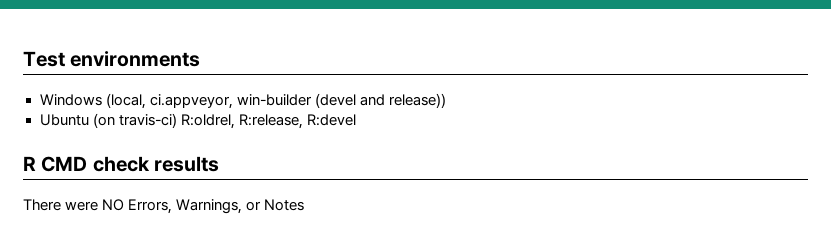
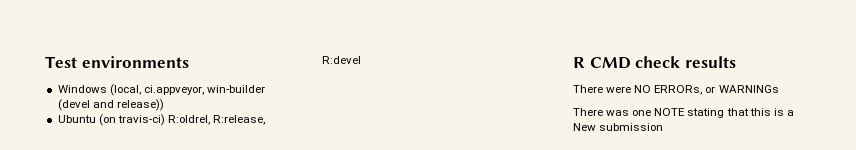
- There were NO Errors, Warnings, or Notes
+ There were NO ERRORs, or WARNINGs
+ There was one NOTE stating that this is a New submission

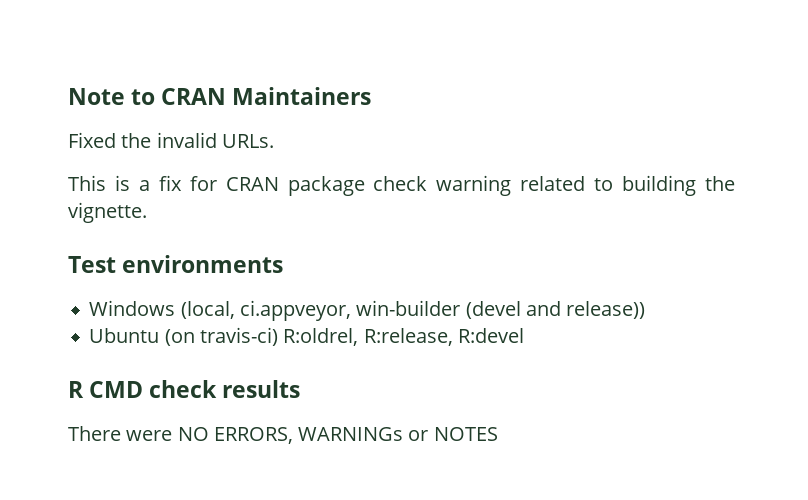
+ Note to CRAN Maintainers
+ Fixed the invalid URLs.
+ This is a fix for CRAN package check warning related to building the vignette.
- There were NO ERRORs, or WARNINGs
- There was one NOTE stating that this is a New submission
+ There were NO ERRORS, WARNINGs or NOTES

